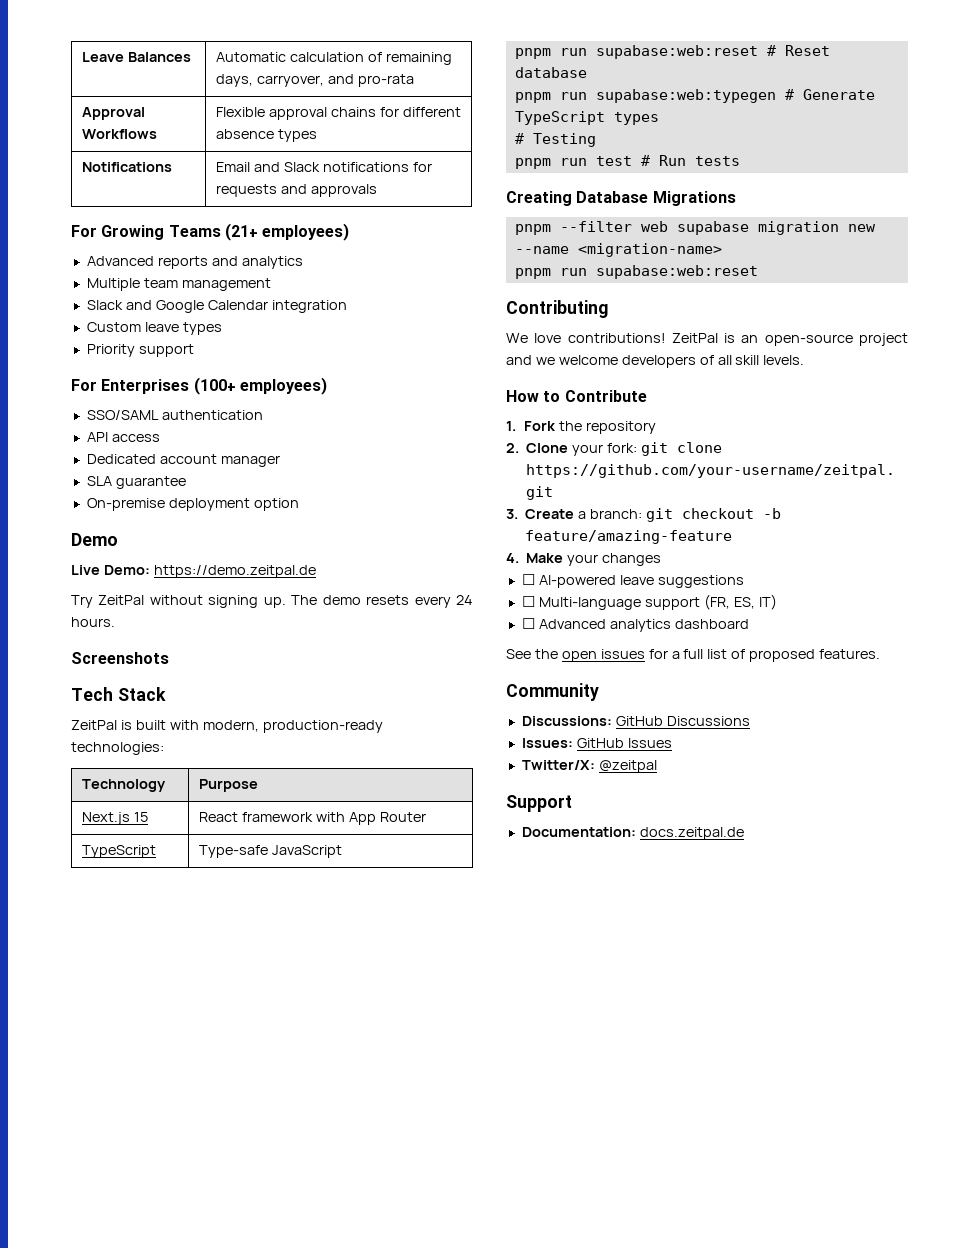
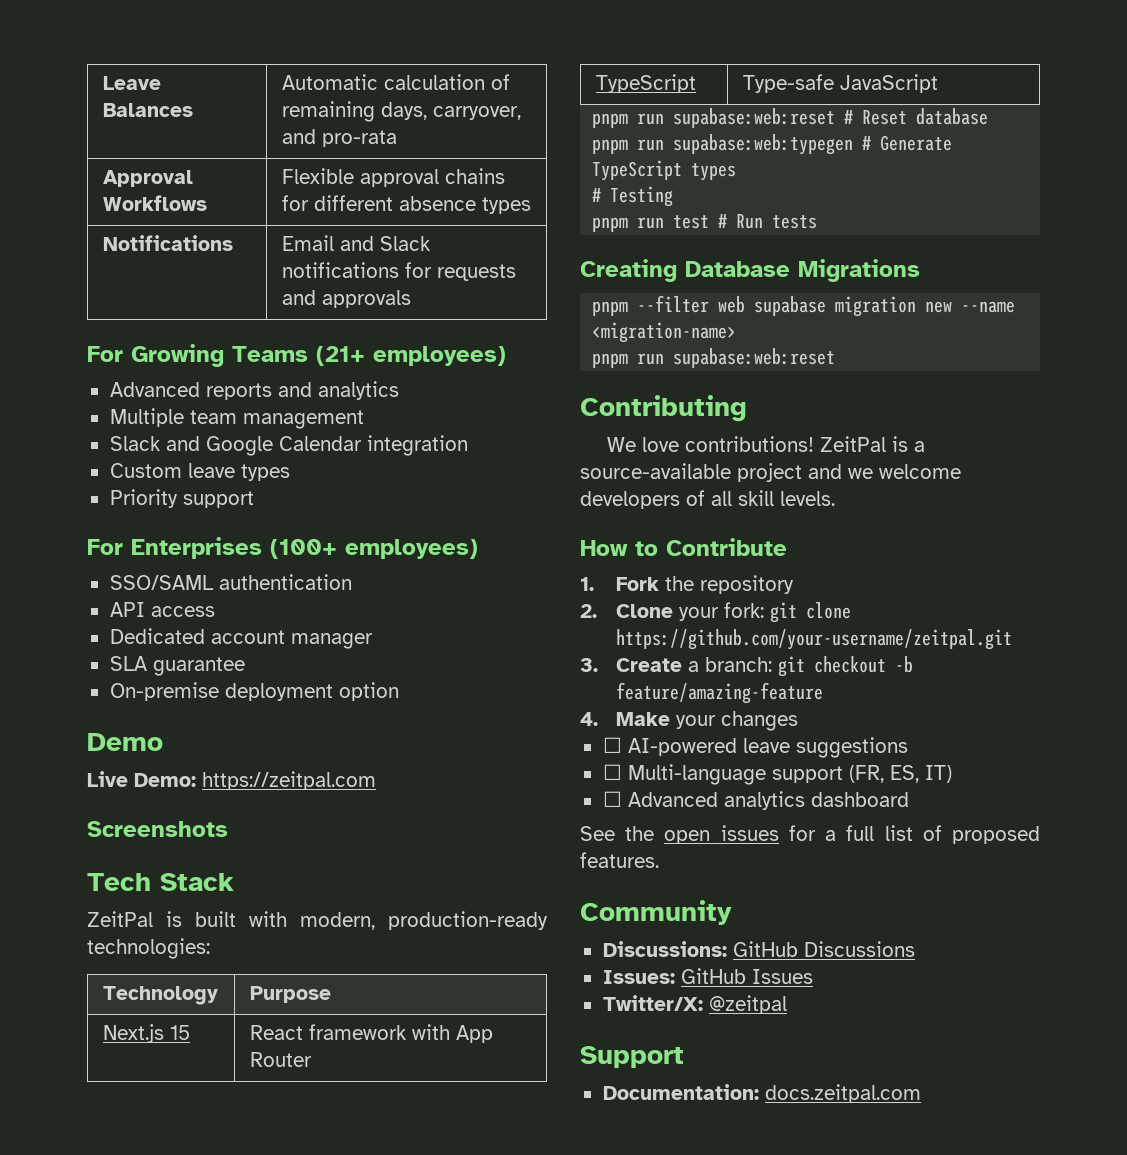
- Live Demo: https://demo.zeitpal.de
- Try ZeitPal without signing up. The demo resets every 24 hours.
+ Live Demo: https://zeitpal.com
- ZeitPal is an open-source project and we welcome developers of all skill levels.
+ ZeitPal is a source-available project and we welcome developers of all skill levels.
- Documentation: docs.zeitpal.de
+ Documentation: docs.zeitpal.com

